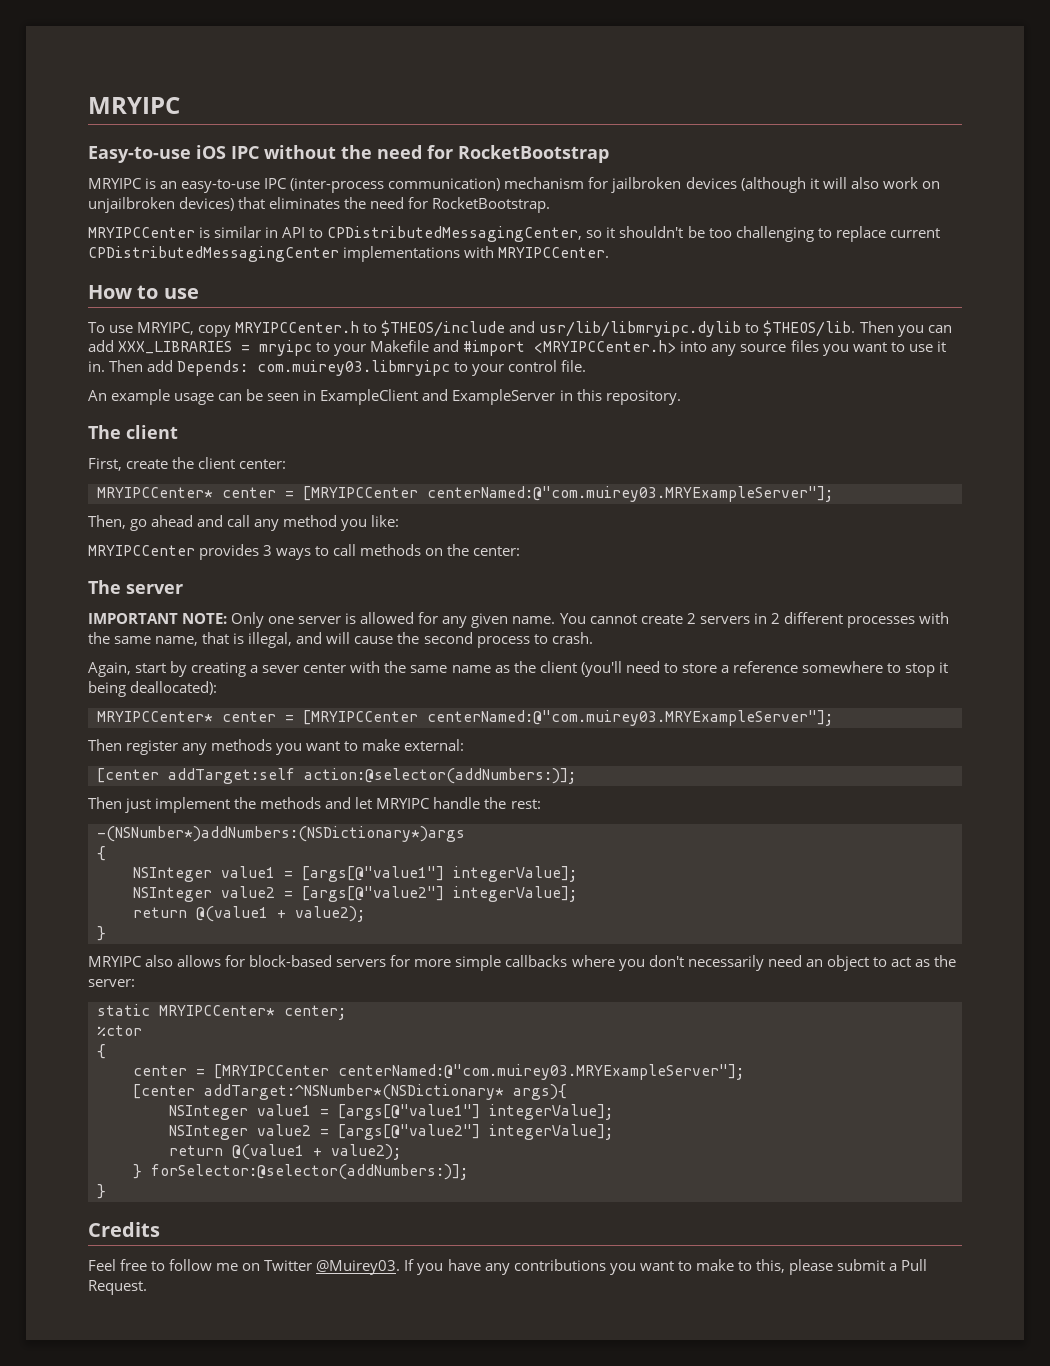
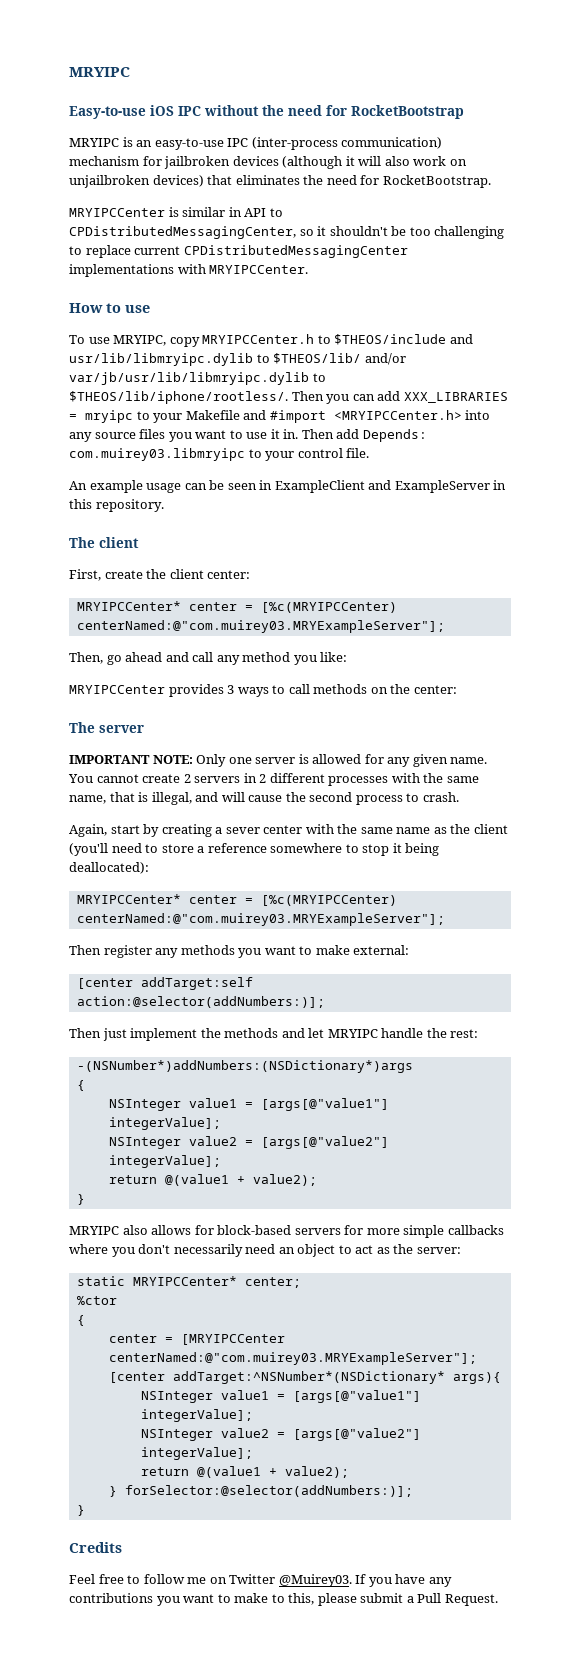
- To use MRYIPC, copy MRYIPCCenter.h to $THEOS/include and usr/lib/libmryipc.dylib to $THEOS/lib.
+ To use MRYIPC, copy MRYIPCCenter.h to $THEOS/include and usr/lib/libmryipc.dylib to $THEOS/lib/ and/or var/jb/usr/lib/libmryipc.dylib to $THEOS/lib/iphone/rootless/.
  First, create the client center:
- MRYIPCCenter* center = [MRYIPCCenter centerNamed:@"com.muirey03.MRYExampleServer"];
+ MRYIPCCenter* center = [%c(MRYIPCCenter) centerNamed:@"com.muirey03.MRYExampleServer"];
  Again, start by creating a sever center with the same name as the client (you'll need to store a reference somewhere to stop it being deallocated):
- MRYIPCCenter* center = [MRYIPCCenter centerNamed:@"com.muirey03.MRYExampleServer"];
+ MRYIPCCenter* center = [%c(MRYIPCCenter) centerNamed:@"com.muirey03.MRYExampleServer"];

